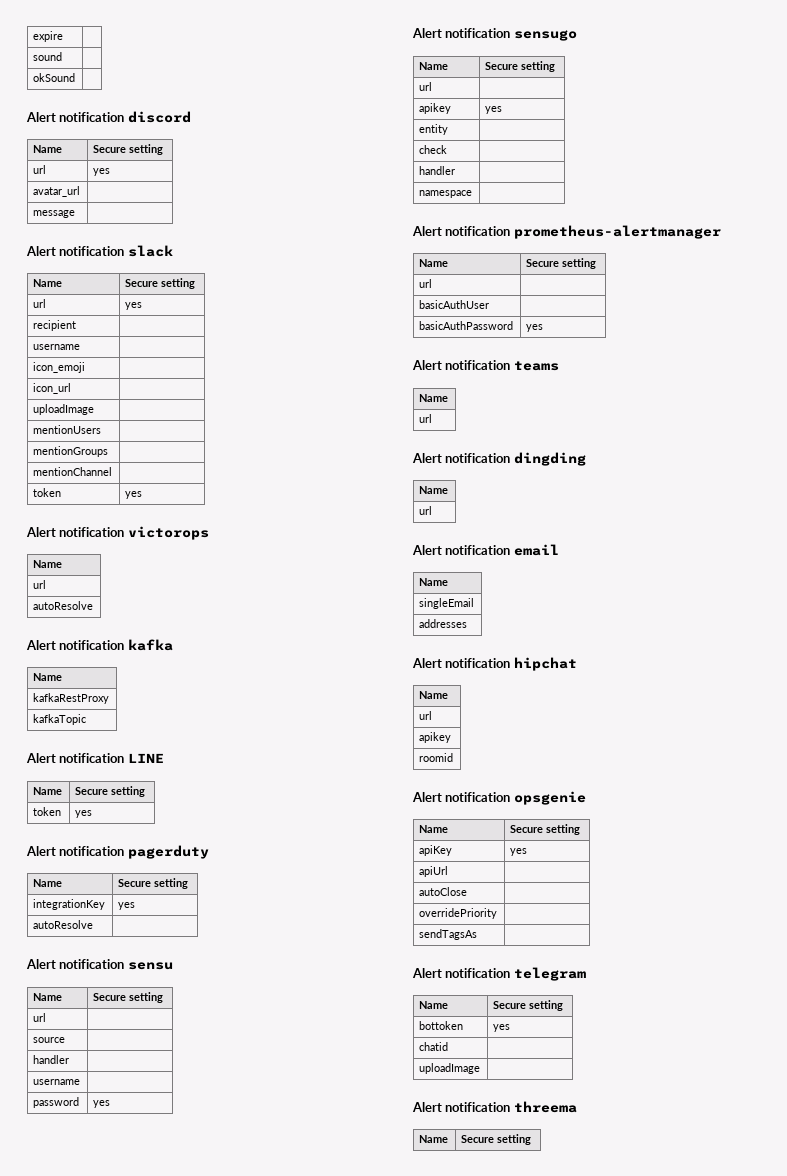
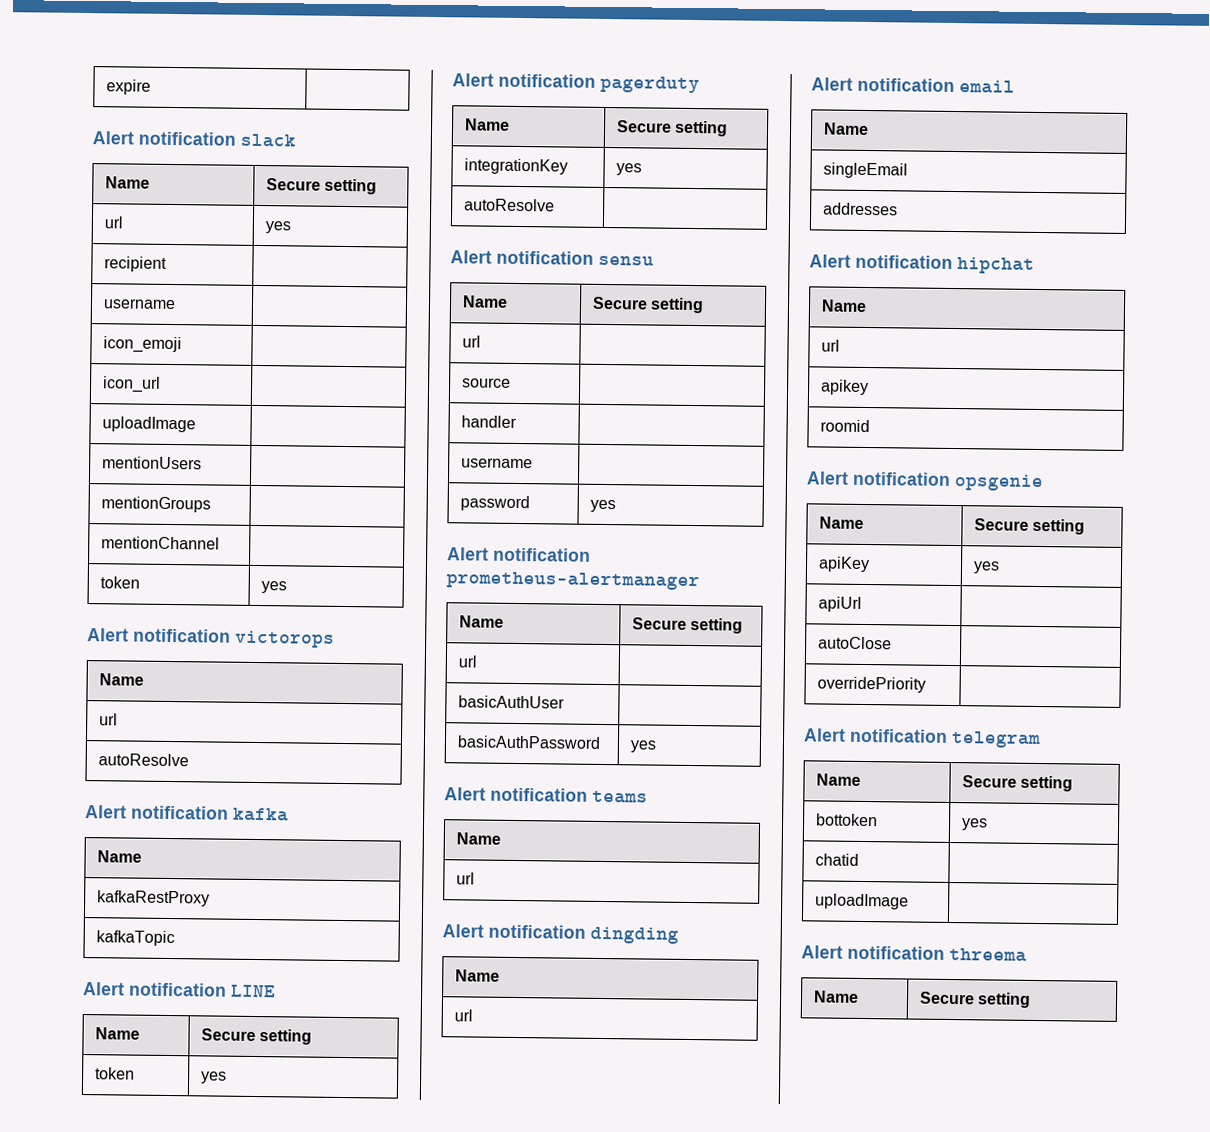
- sound |
- okSound |
- Alert notification discord
- Name | Secure setting
- url | yes
- avatar_url |
- message |
- Alert notification sensugo
- Name | Secure setting
- url |
- apikey | yes
- entity |
- check |
- handler |
- namespace |
- sendTagsAs |

